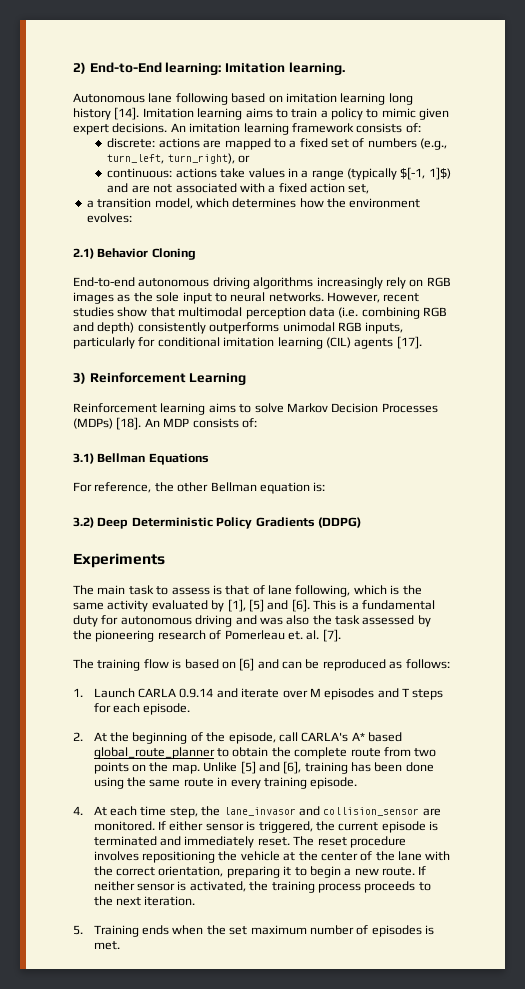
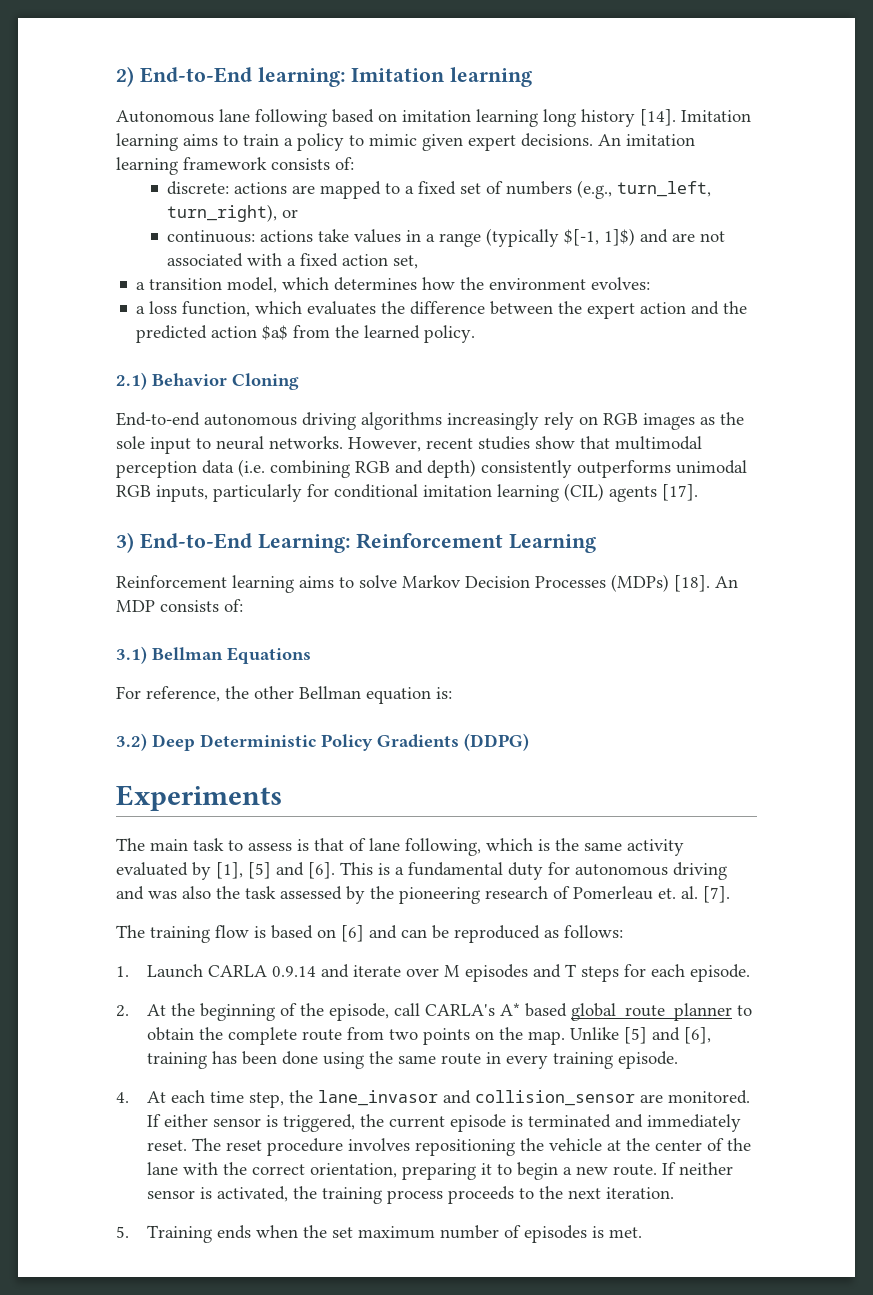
- 2) End-to-End learning: Imitation learning.
+ 2) End-to-End learning: Imitation learning
+ a loss function, which evaluates the difference between the expert action and the predicted action $a$ from the learned policy.
- 3) Reinforcement Learning
+ 3) End-to-End Learning: Reinforcement Learning

